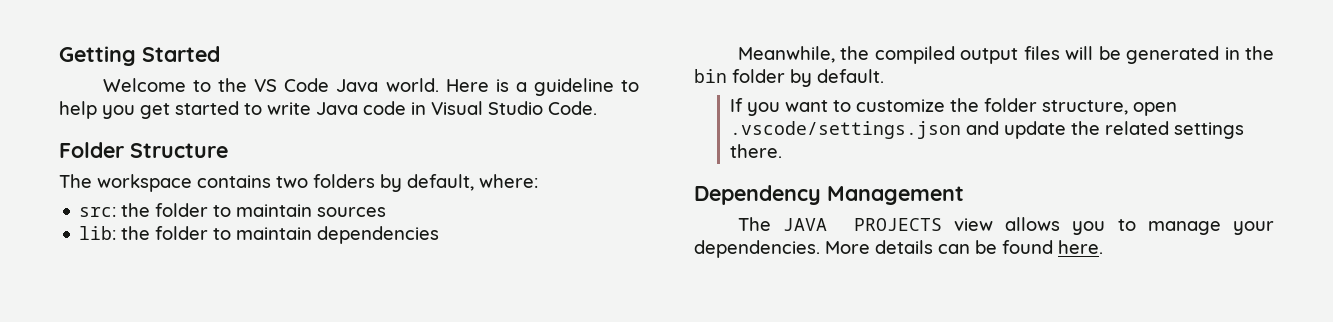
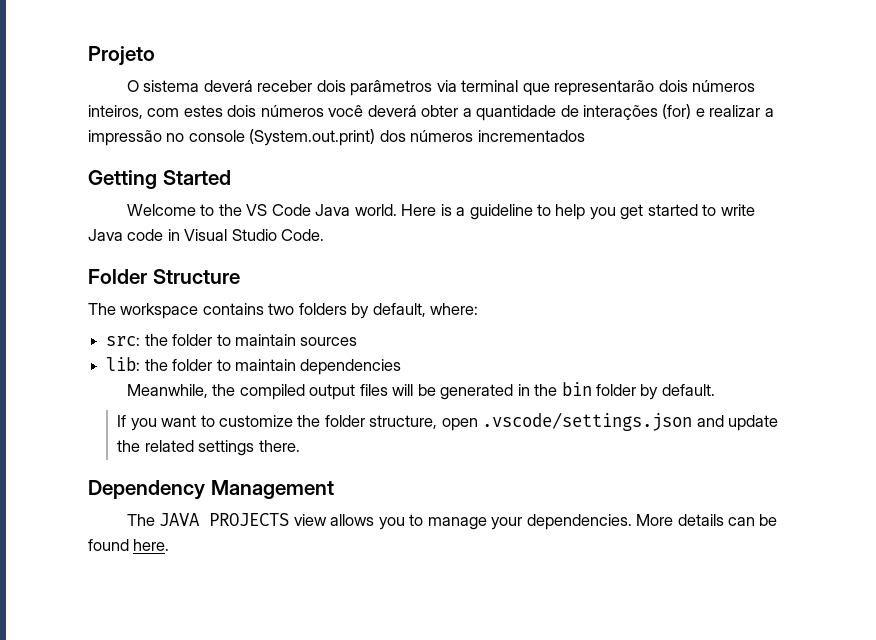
+ Projeto
+ O sistema deverá receber dois parâmetros via terminal que representarão dois números inteiros, com estes dois números você deverá obter a quantidade de interações (for) e realizar a impressão no console (System.out.print) dos números incrementados

